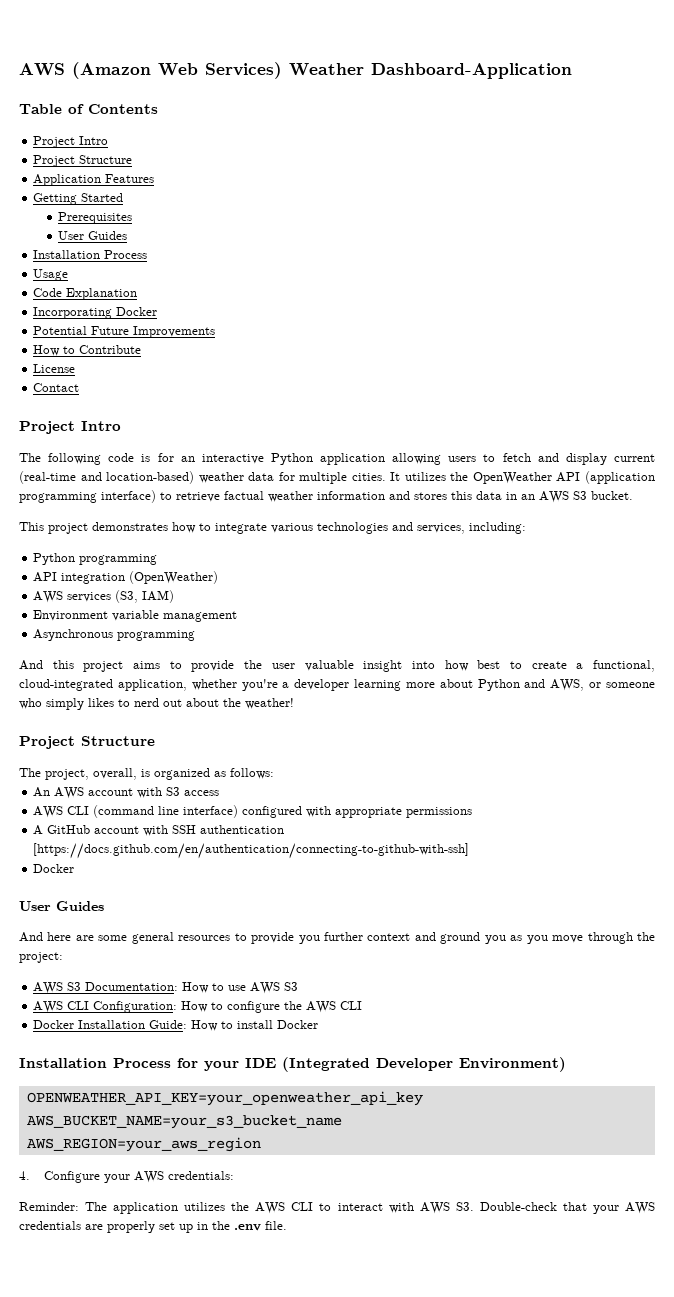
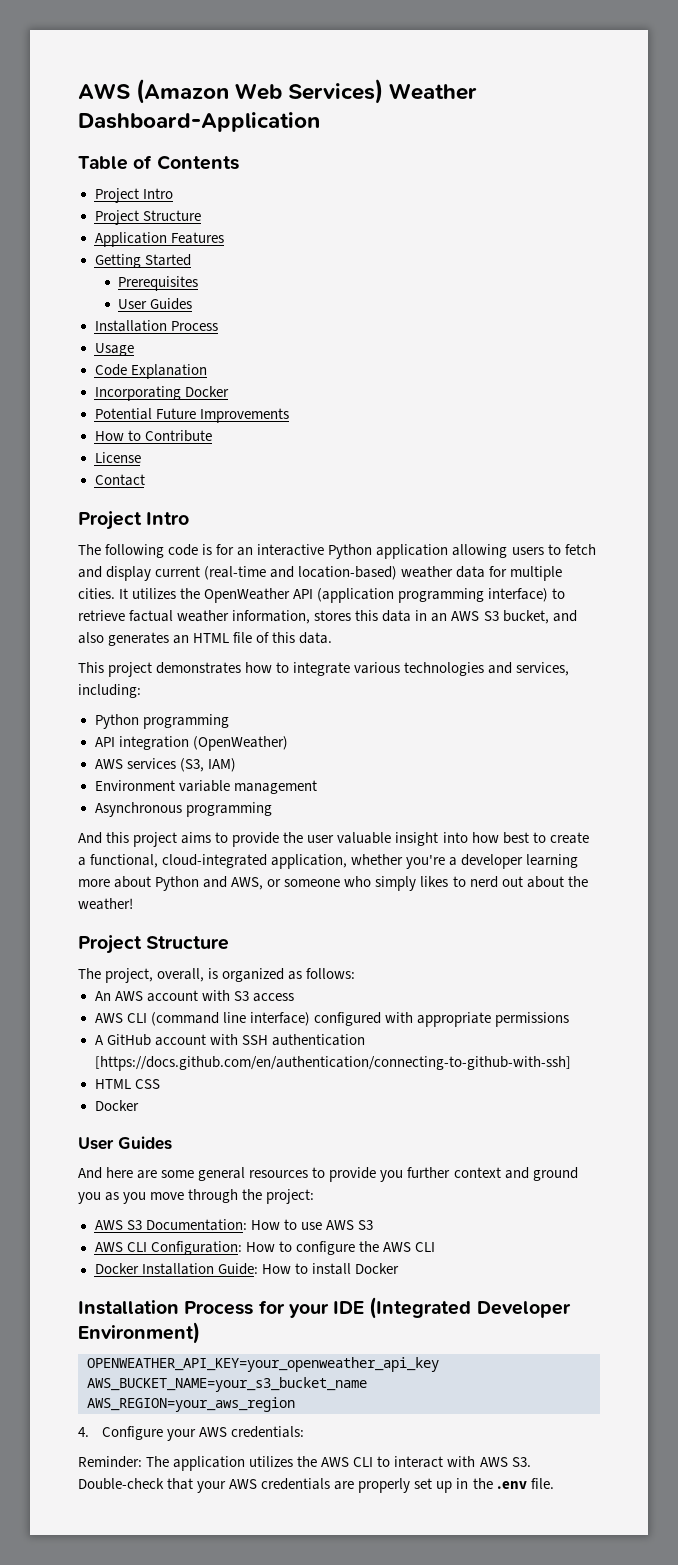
- It utilizes the OpenWeather API (application programming interface) to retrieve factual weather information and stores this data in an AWS S3 bucket.
+ It utilizes the OpenWeather API (application programming interface) to retrieve factual weather information, stores this data in an AWS S3 bucket, and also generates an HTML file of this data.
+ HTML CSS

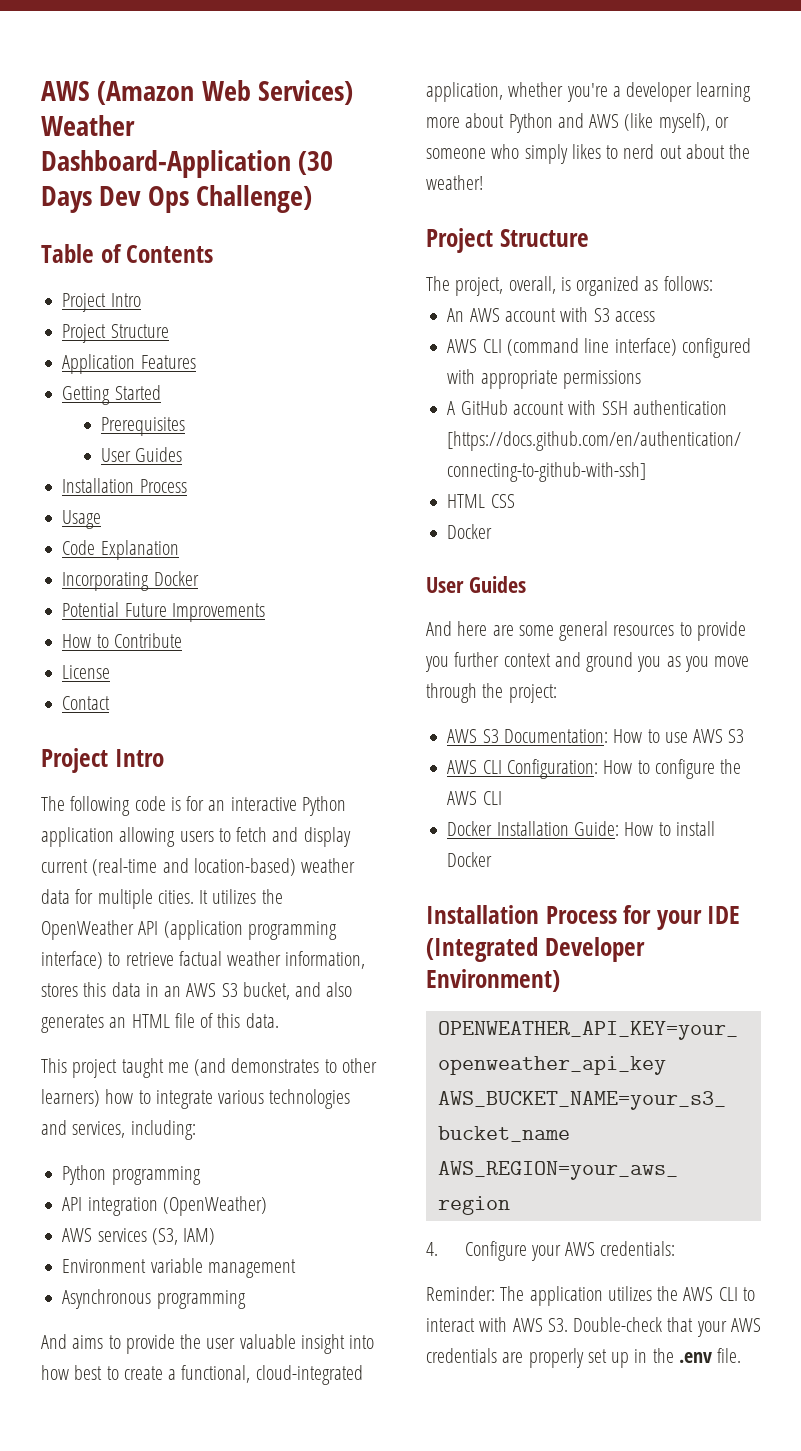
- AWS (Amazon Web Services) Weather Dashboard-Application
+ AWS (Amazon Web Services) Weather Dashboard-Application (30 Days Dev Ops Challenge)
- This project demonstrates how to integrate various technologies and services, including:
+ This project taught me (and demonstrates to other learners) how to integrate various technologies and services, including:
- And this project aims to provide the user valuable insight into how best to create a functional, cloud-integrated application, whether you're a developer learning more about Python and AWS, or someone who simply likes to nerd out about the weather!
+ And aims to provide the user valuable insight into how best to create a functional, cloud-integrated application, whether you're a developer learning more about Python and AWS (like myself), or someone who simply likes to nerd out about the weather!

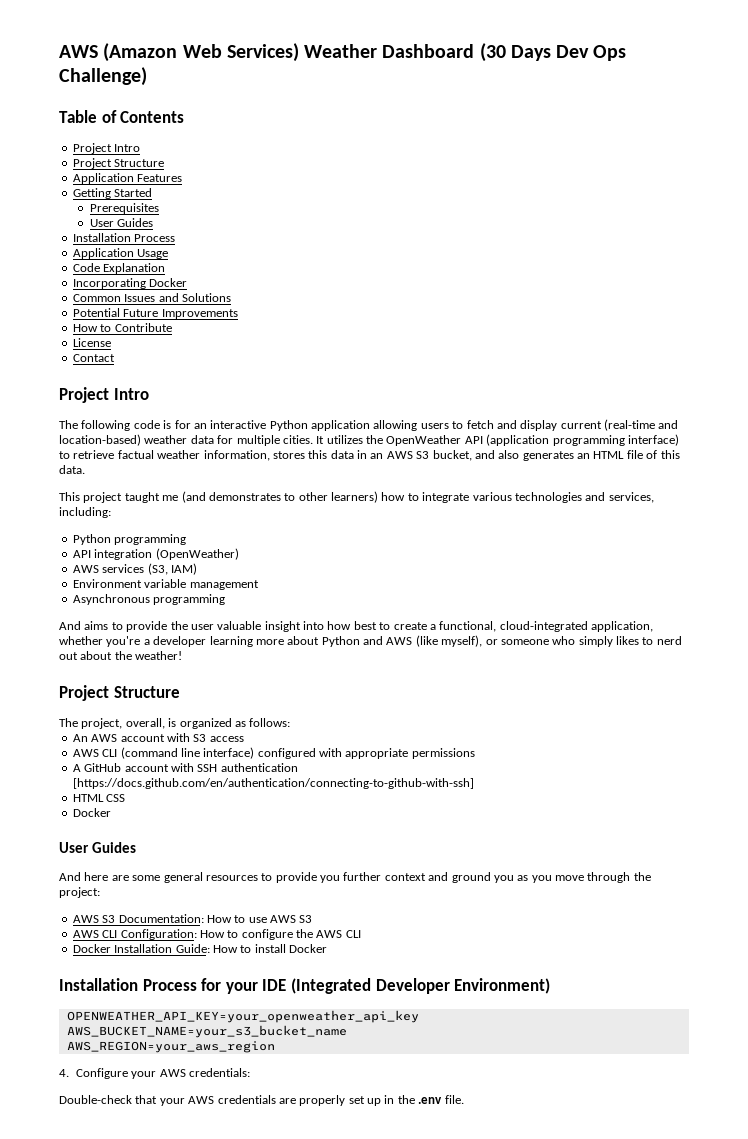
- AWS (Amazon Web Services) Weather Dashboard-Application (30 Days Dev Ops Challenge)
+ AWS (Amazon Web Services) Weather Dashboard (30 Days Dev Ops Challenge)
- Usage
+ Application Usage
+ Common Issues and Solutions
- Reminder: The application utilizes the AWS CLI to interact with AWS S3. Double-check that your AWS credentials are properly set up in the .env file.
+ Double-check that your AWS credentials are properly set up in the .env file.

